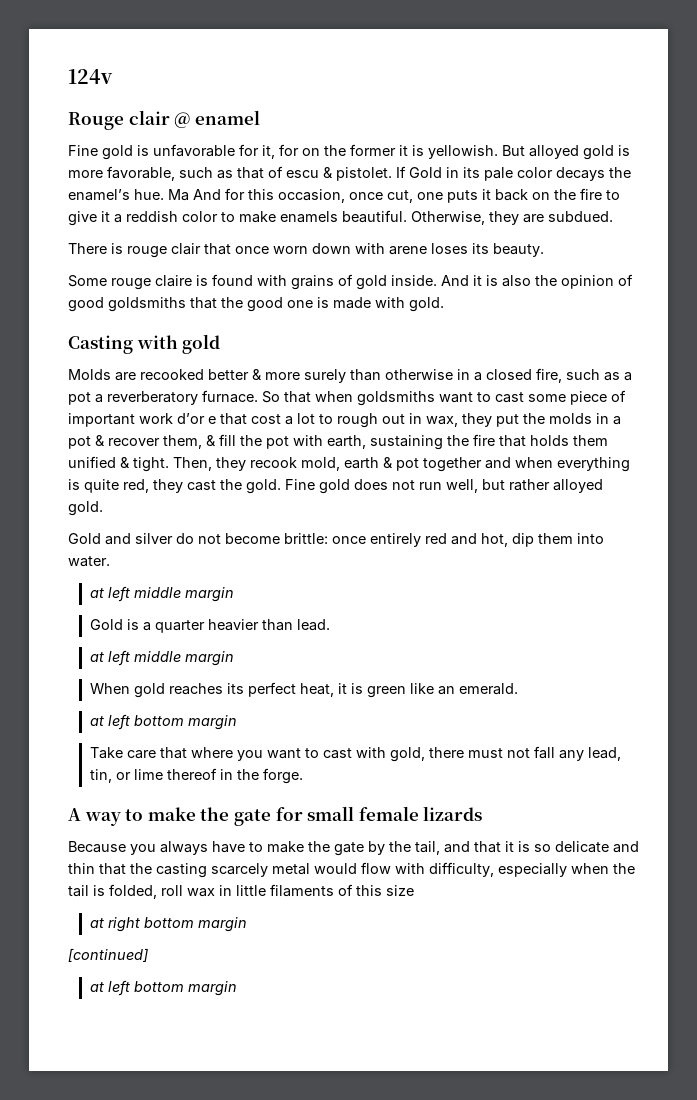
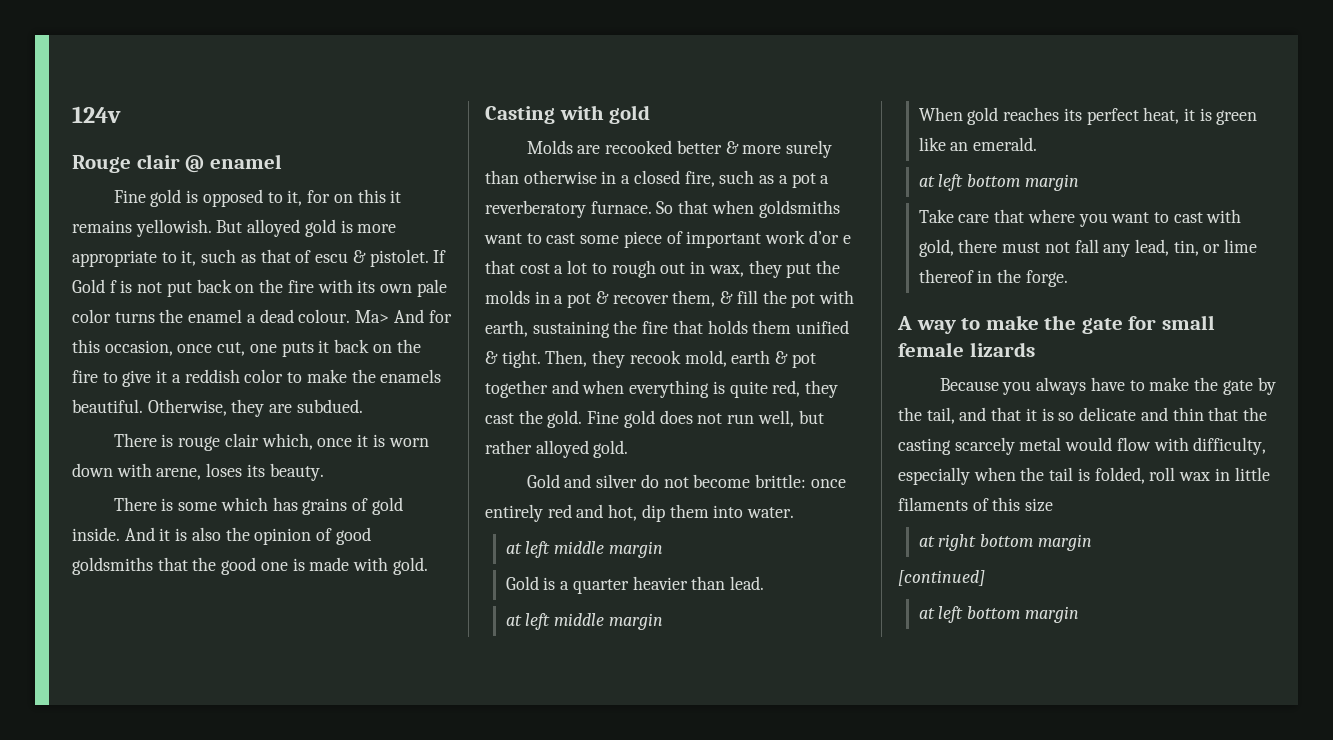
- Fine gold is unfavorable for it, for on the former it is yellowish.
+ Fine gold is opposed to it, for on this it remains yellowish.
- But alloyed gold is more favorable, such as that of escu & pistolet.
+ But alloyed gold is more appropriate to it, such as that of escu & pistolet.
- If Gold in its pale color decays the enamel’s hue. Ma And for this occasion, once cut, one puts it back on the fire to give it a reddish color to make enamels beautiful.
+ If Gold f is not put back on the fire with its own pale color turns the enamel a dead colour. Ma> And for this occasion, once cut, one puts it back on the fire to give it a reddish color to make the enamels beautiful.
- There is rouge clair that once worn down with arene loses its beauty.
+ There is rouge clair which, once it is worn down with arene, loses its beauty.
- Some rouge claire is found with grains of gold inside.
+ There is some which has grains of gold inside.

